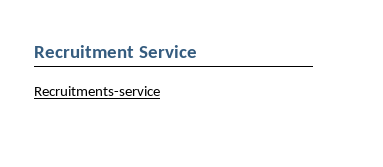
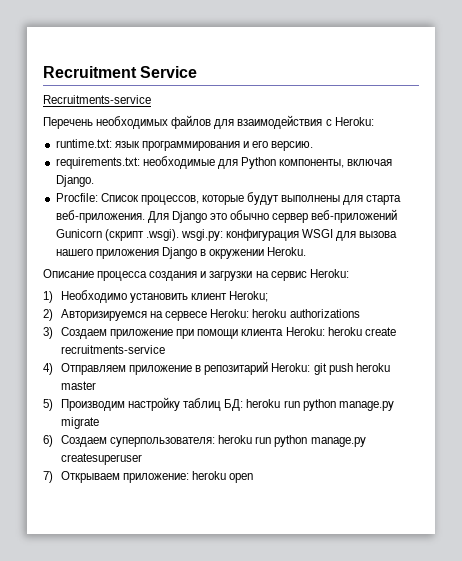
+ Перечень необходимых файлов для взаимодействия с Heroku:
+ runtime.txt: язык программирования и его версию.
+ requirements.txt: необходимые для Python компоненты, включая Django.
+ Procfile: Список процессов, которые будут выполнены для старта веб-приложения. Для Django это обычно сервер веб-приложений Gunicorn (скрипт .wsgi). wsgi.py: конфигурация WSGI для вызова нашего приложения Django в окружении Heroku.
+ Описание процесса создания и загрузки на сервис Heroku:
+ 1) Необходимо установить клиент Heroku;
+ 2) Авторизируемся на сервесе Heroku: heroku authorizations
+ 3) Создаем приложение при помощи клиента Heroku: heroku create recruitments-service
+ 4) Отправляем приложение в репозитарий Heroku: git push heroku master
+ 5) Производим настройку таблиц БД: heroku run python manage.py migrate
+ 6) Создаем суперпользователя: heroku run python manage.py createsuperuser
+ 7) Открываем приложение: heroku open

